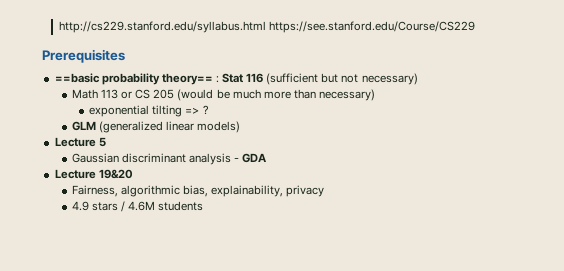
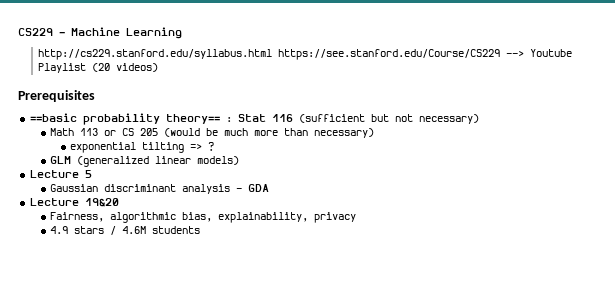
- http://cs229.stanford.edu/syllabus.html https://see.stanford.edu/Course/CS229
+ CS229 - Machine Learning
+ http://cs229.stanford.edu/syllabus.html https://see.stanford.edu/Course/CS229 --> Youtube Playlist (20 videos)

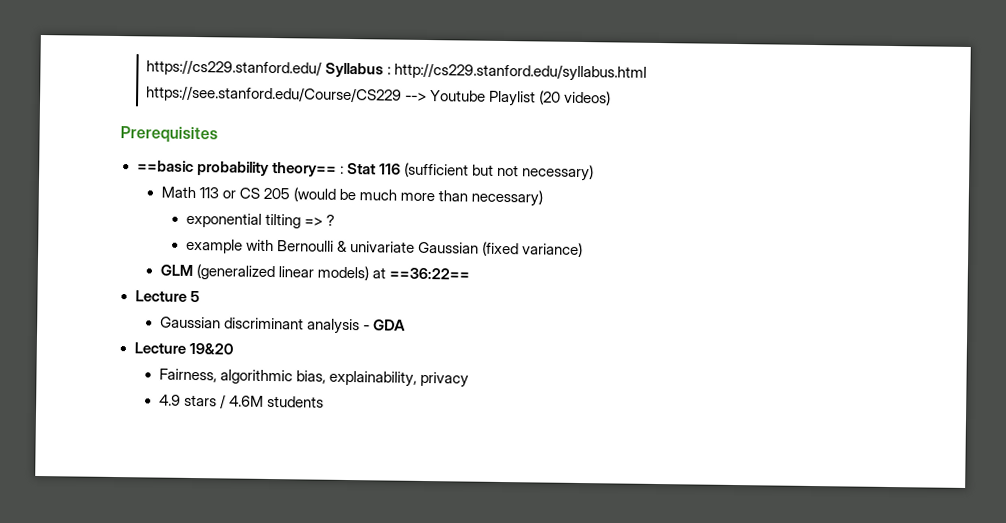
- CS229 - Machine Learning
- http://cs229.stanford.edu/syllabus.html https://see.stanford.edu/Course/CS229 --> Youtube Playlist (20 videos)
+ https://cs229.stanford.edu/ Syllabus : http://cs229.stanford.edu/syllabus.html https://see.stanford.edu/Course/CS229 --> Youtube Playlist (20 videos)
+ example with Bernoulli & univariate Gaussian (fixed variance)
- GLM (generalized linear models)
+ GLM (generalized linear models) at ==36:22==

